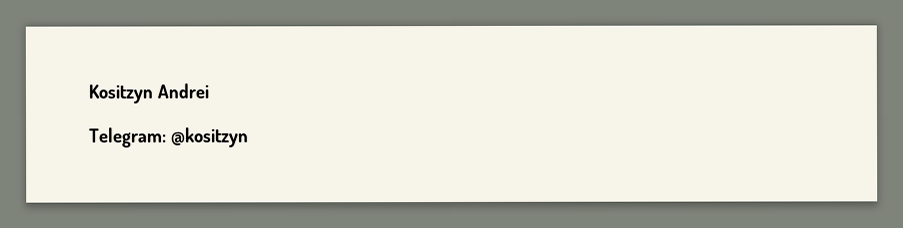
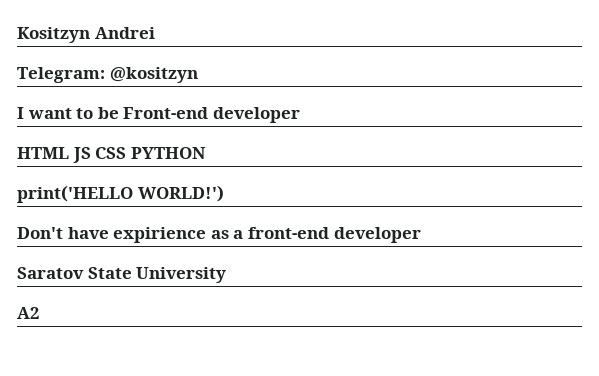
+ I want to be Front-end developer
+ HTML JS CSS PYTHON
+ print('HELLO WORLD!')
+ Don't have expirience as a front-end developer
+ Saratov State University
+ A2

